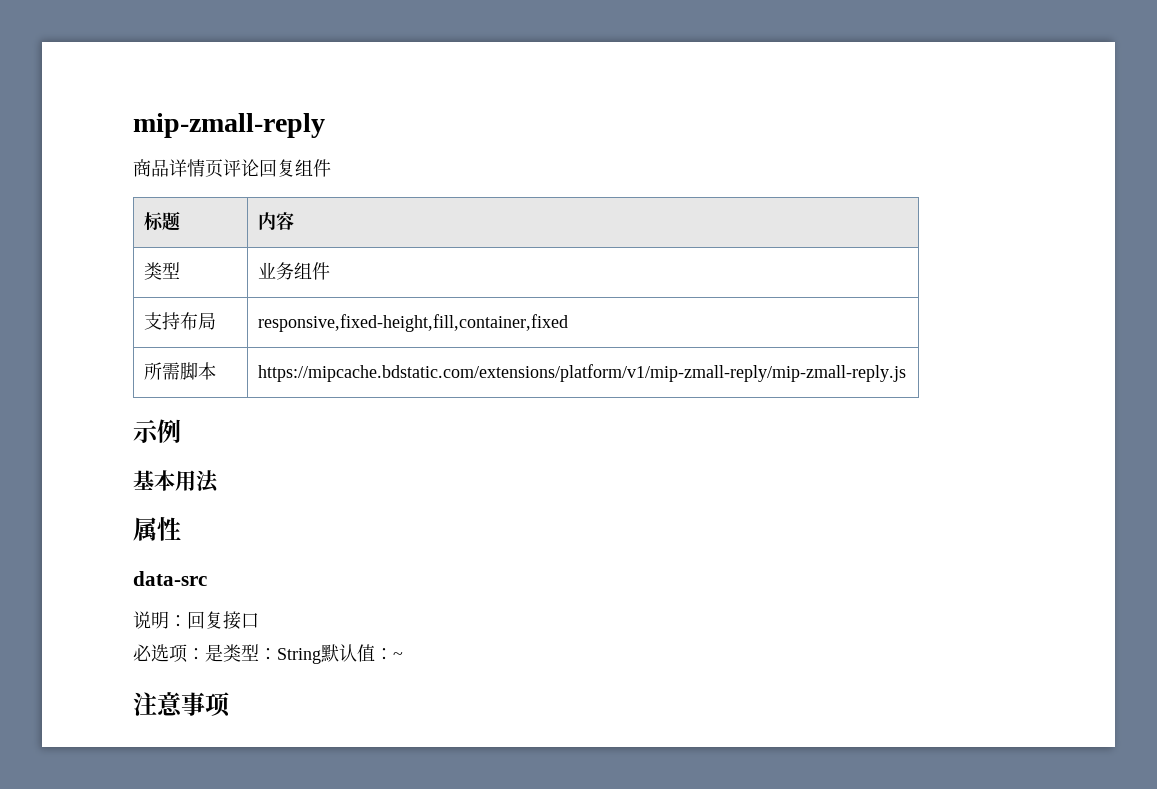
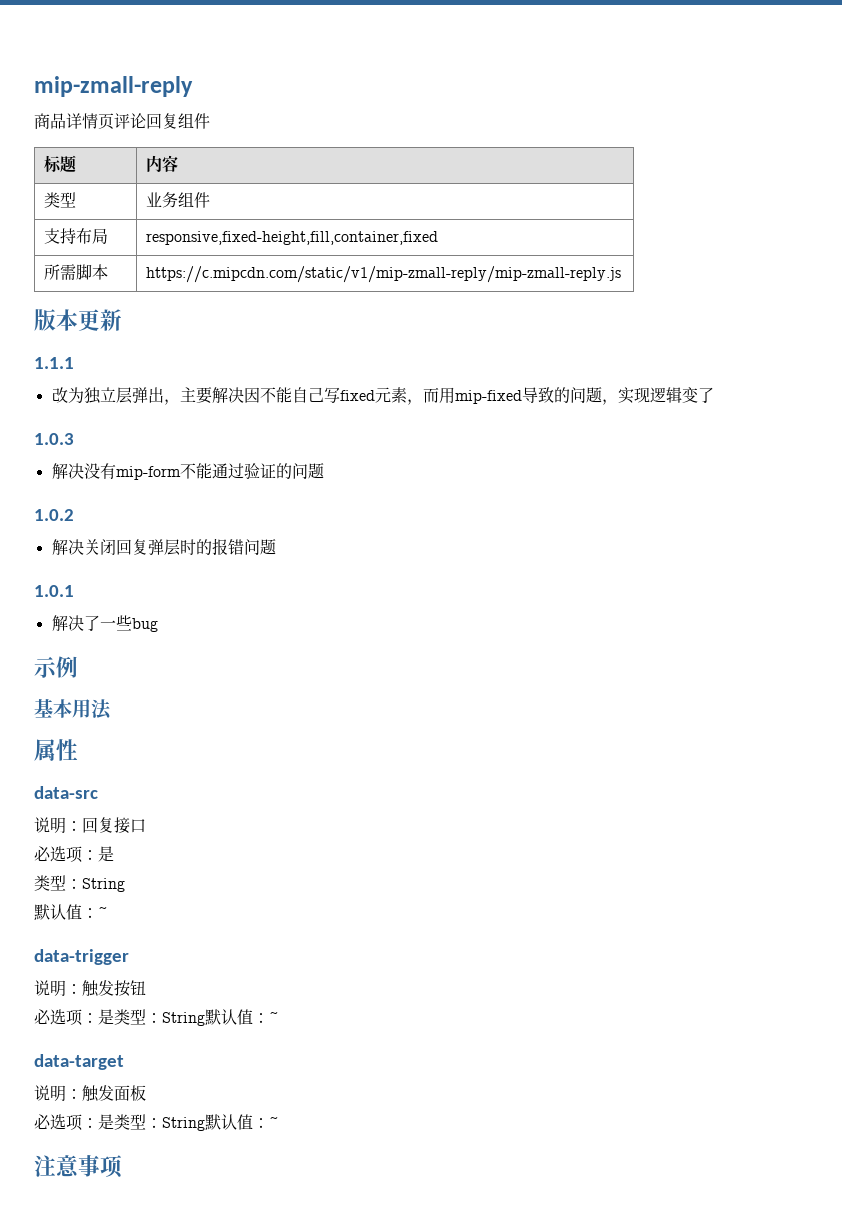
- 所需脚本 | https://mipcache.bdstatic.com/extensions/platform/v1/mip-zmall-reply/mip-zmall-reply.js
+ 所需脚本 | https://c.mipcdn.com/static/v1/mip-zmall-reply/mip-zmall-reply.js
+ 版本更新
+ 1.1.1
+ 改为独立层弹出，主要解决因不能自己写fixed元素，而用mip-fixed导致的问题，实现逻辑变了
+ 1.0.3
+ 解决没有mip-form不能通过验证的问题
+ 1.0.2
+ 解决关闭回复弹层时的报错问题
+ 1.0.1
+ 解决了一些bug
  说明：回复接口
+ 必选项：是
+ 类型：String
+ 默认值：~
+ data-trigger
+ 说明：触发按钮
+ 必选项：是类型：String默认值：~
+ data-target
+ 说明：触发面板

